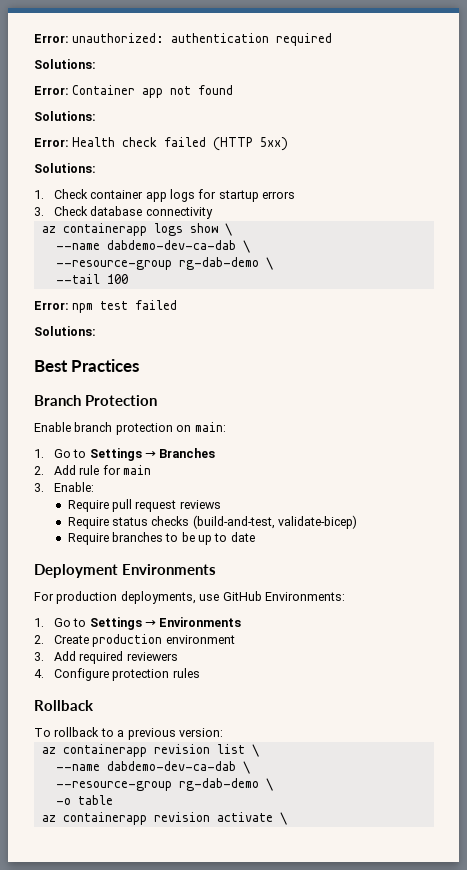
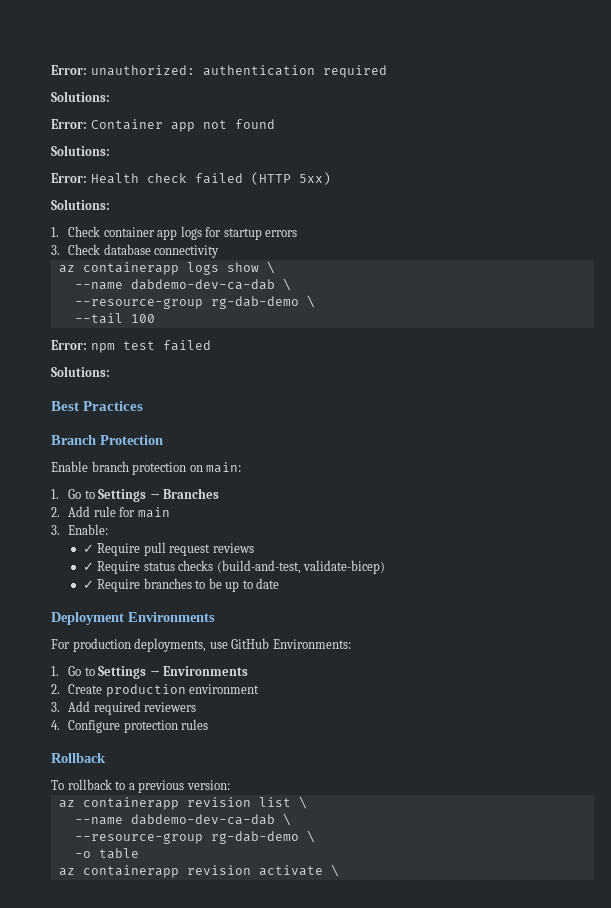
- Require pull request reviews
+ ✓ Require pull request reviews
- Require status checks (build-and-test, validate-bicep)
+ ✓ Require status checks (build-and-test, validate-bicep)
- Require branches to be up to date
+ ✓ Require branches to be up to date

